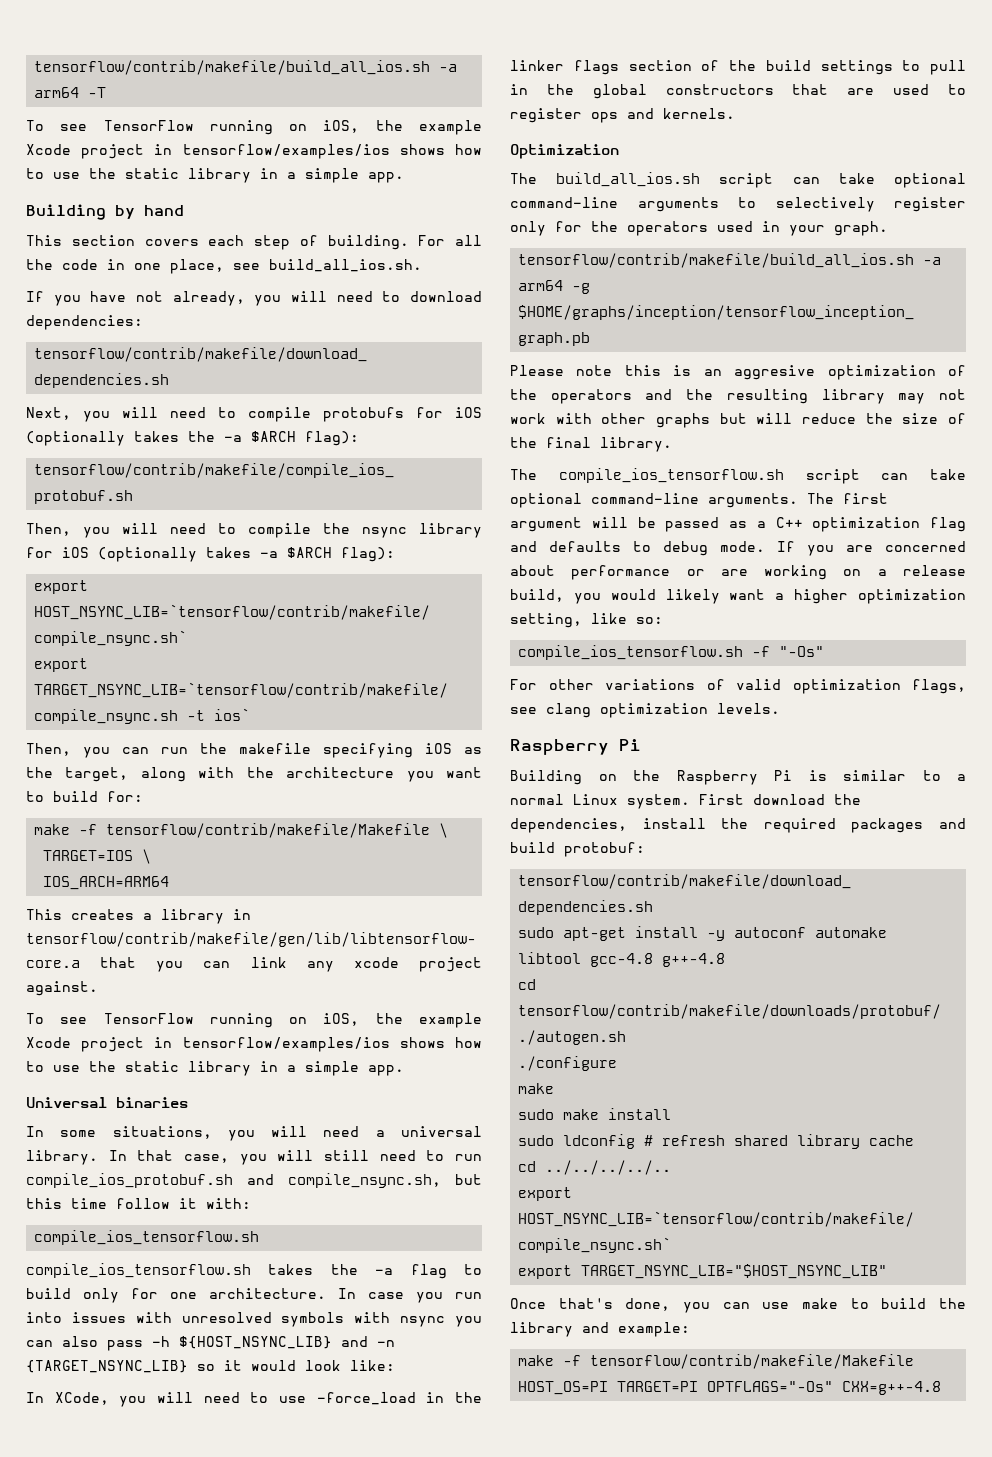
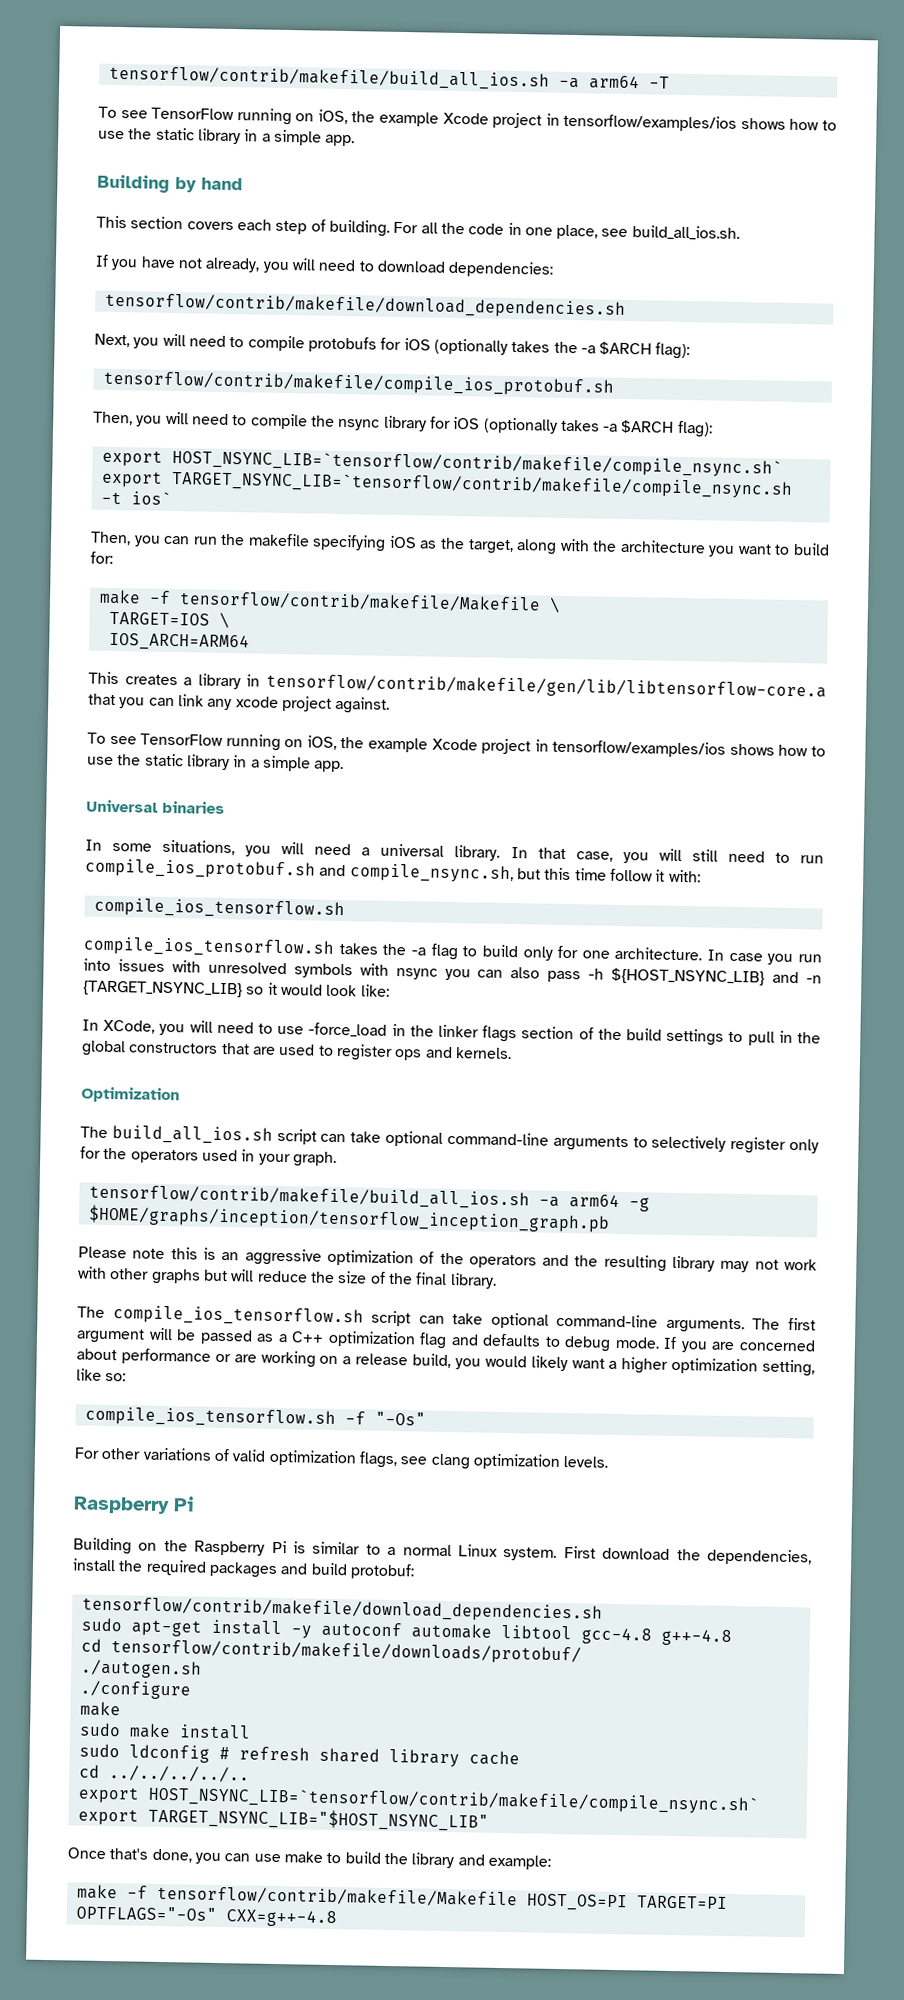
- Please note this is an aggresive optimization of the operators and the resulting library may not work with other graphs but will reduce the size of the final library.
+ Please note this is an aggressive optimization of the operators and the resulting library may not work with other graphs but will reduce the size of the final library.

